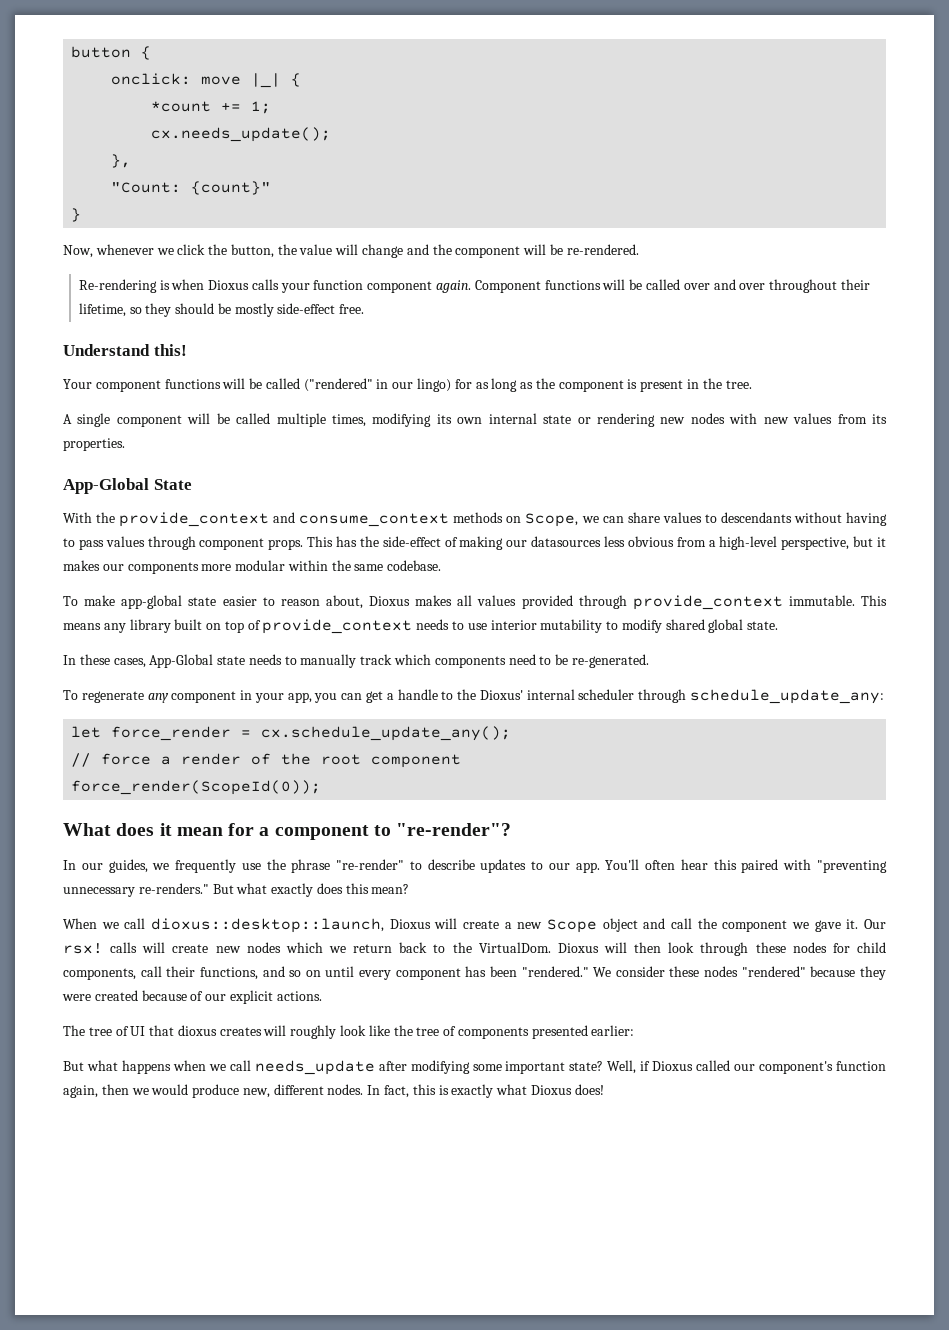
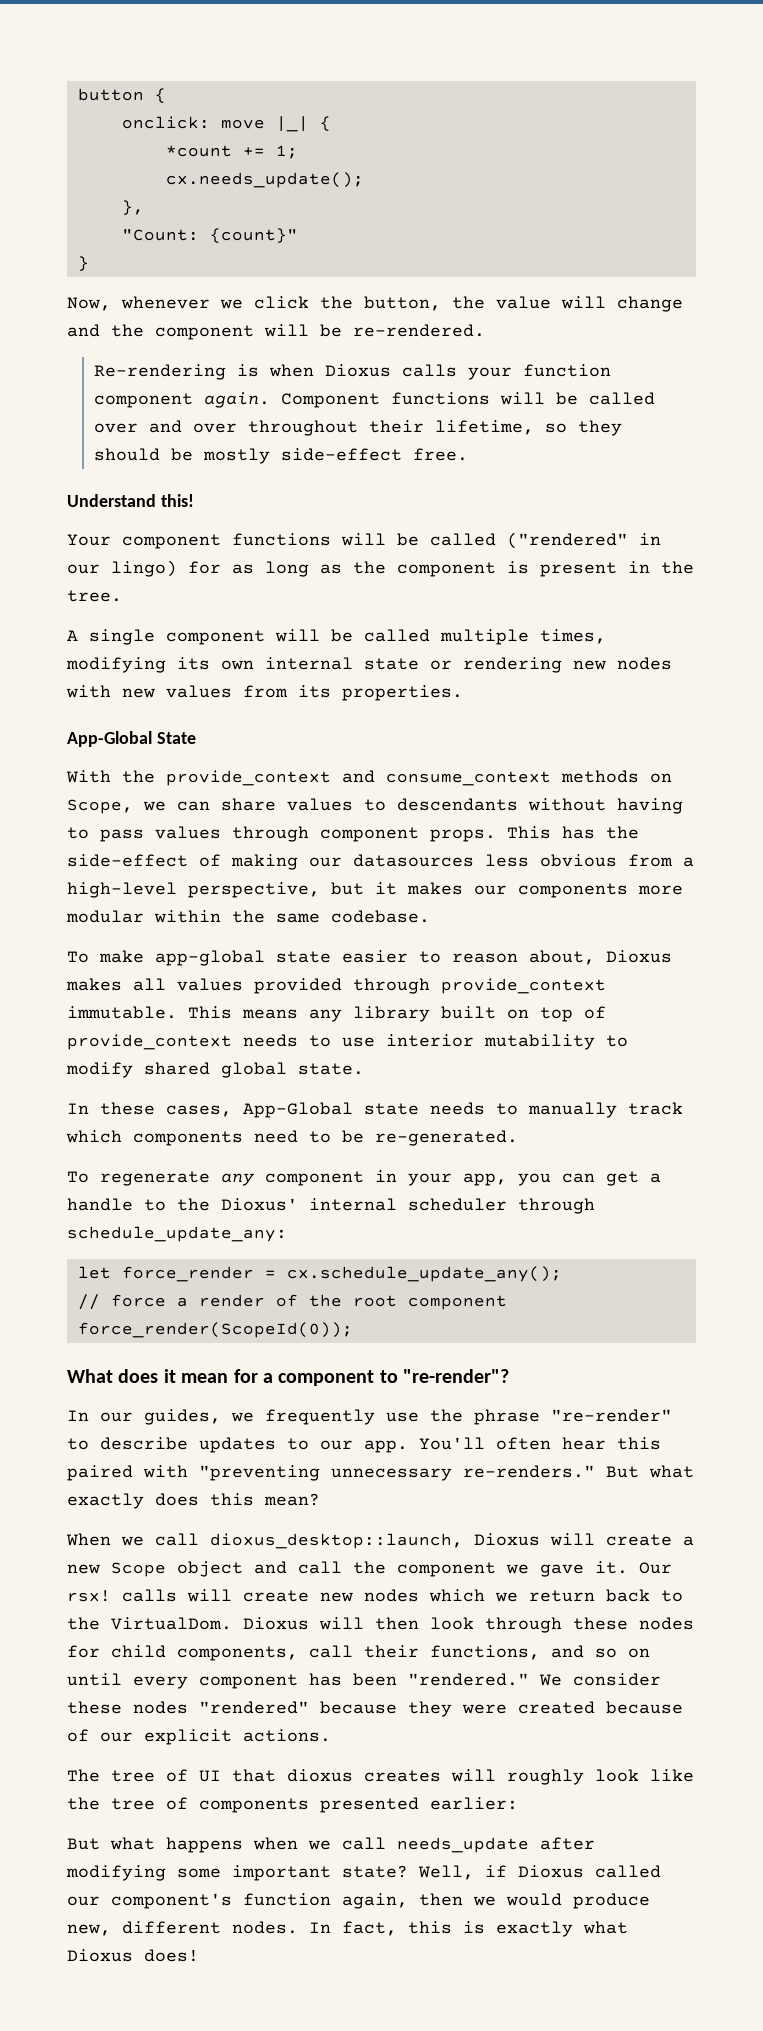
- When we call dioxus::desktop::launch, Dioxus will create a new Scope object and call the component we gave it.
+ When we call dioxus_desktop::launch, Dioxus will create a new Scope object and call the component we gave it.

